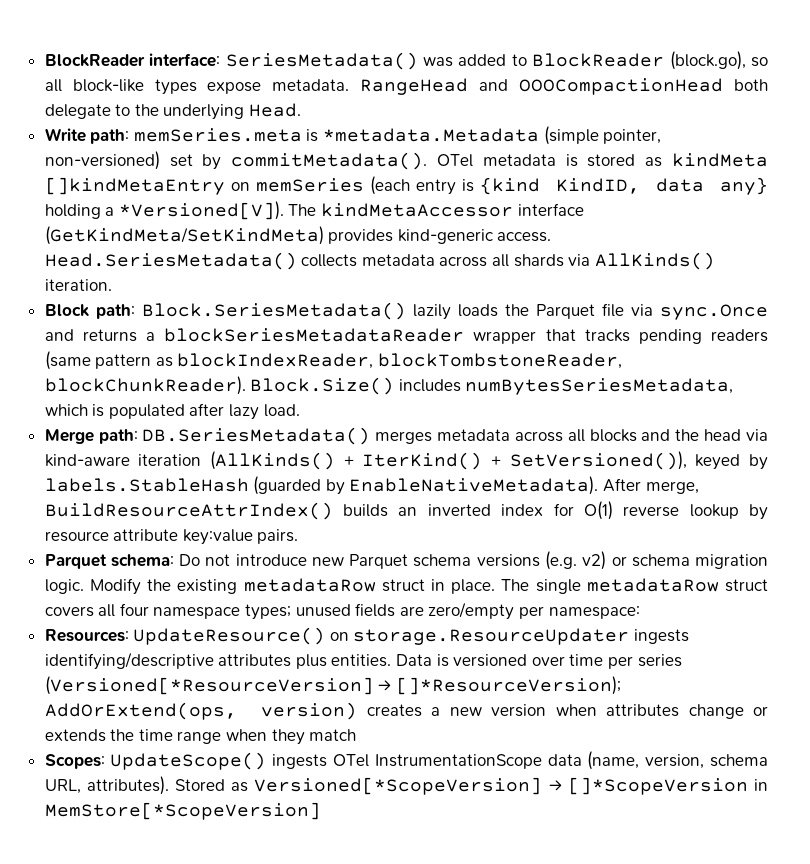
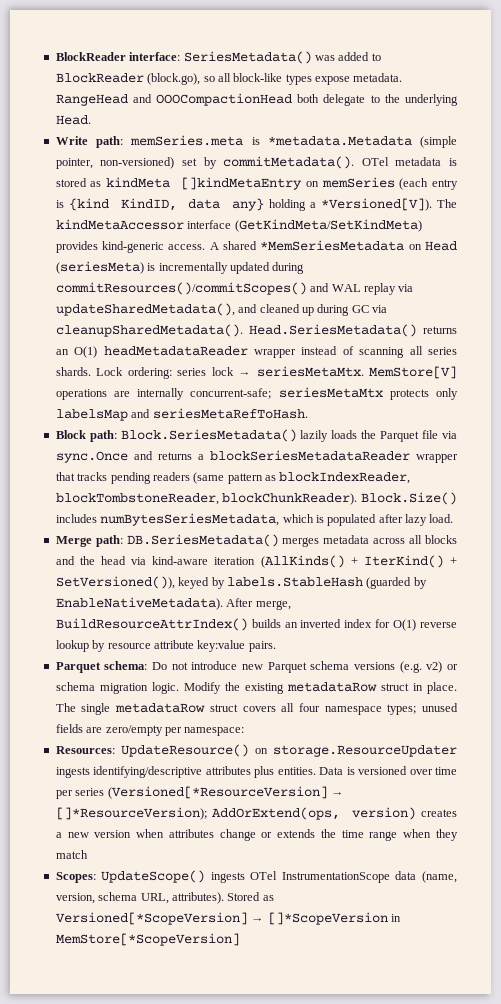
- Head.SeriesMetadata() collects metadata across all shards via AllKinds() iteration.
+ A shared *MemSeriesMetadata on Head (seriesMeta) is incrementally updated during commitResources()/commitScopes() and WAL replay via updateSharedMetadata(), and cleaned up during GC via cleanupSharedMetadata(). Head.SeriesMetadata() returns an O(1) headMetadataReader wrapper instead of scanning all series shards. Lock ordering: series lock → seriesMetaMtx. MemStore[V] operations are internally concurrent-safe; seriesMetaMtx protects only labelsMap and seriesMetaRefToHash.

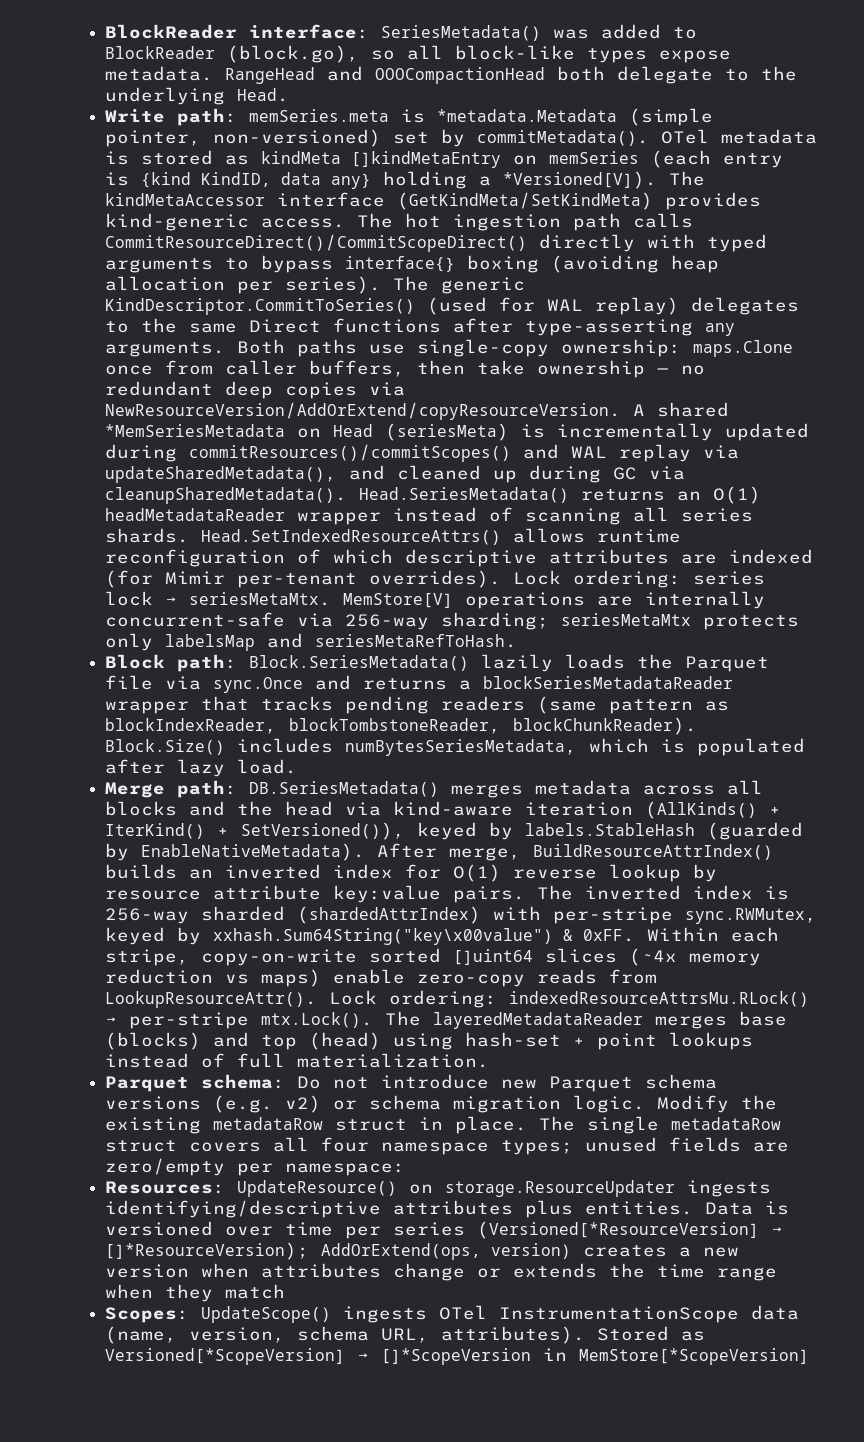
+ The hot ingestion path calls CommitResourceDirect()/CommitScopeDirect() directly with typed arguments to bypass interface{} boxing (avoiding heap allocation per series). The generic KindDescriptor.CommitToSeries() (used for WAL replay) delegates to the same Direct functions after type-asserting any arguments. Both paths use single-copy ownership: maps.Clone once from caller buffers, then take ownership — no redundant deep copies via NewResourceVersion/AddOrExtend/copyResourceVersion.
+ Head.SetIndexedResourceAttrs() allows runtime reconfiguration of which descriptive attributes are indexed (for Mimir per-tenant overrides).
- MemStore[V] operations are internally concurrent-safe; seriesMetaMtx protects only labelsMap and seriesMetaRefToHash.
+ MemStore[V] operations are internally concurrent-safe via 256-way sharding; seriesMetaMtx protects only labelsMap and seriesMetaRefToHash.
+ The inverted index is 256-way sharded (shardedAttrIndex) with per-stripe sync.RWMutex, keyed by xxhash.Sum64String("key\x00value") & 0xFF. Within each stripe, copy-on-write sorted []uint64 slices (~4x memory reduction vs maps) enable zero-copy reads from LookupResourceAttr(). Lock ordering: indexedResourceAttrsMu.RLock() → per-stripe mtx.Lock(). The layeredMetadataReader merges base (blocks) and top (head) using hash-set + point lookups instead of full materialization.

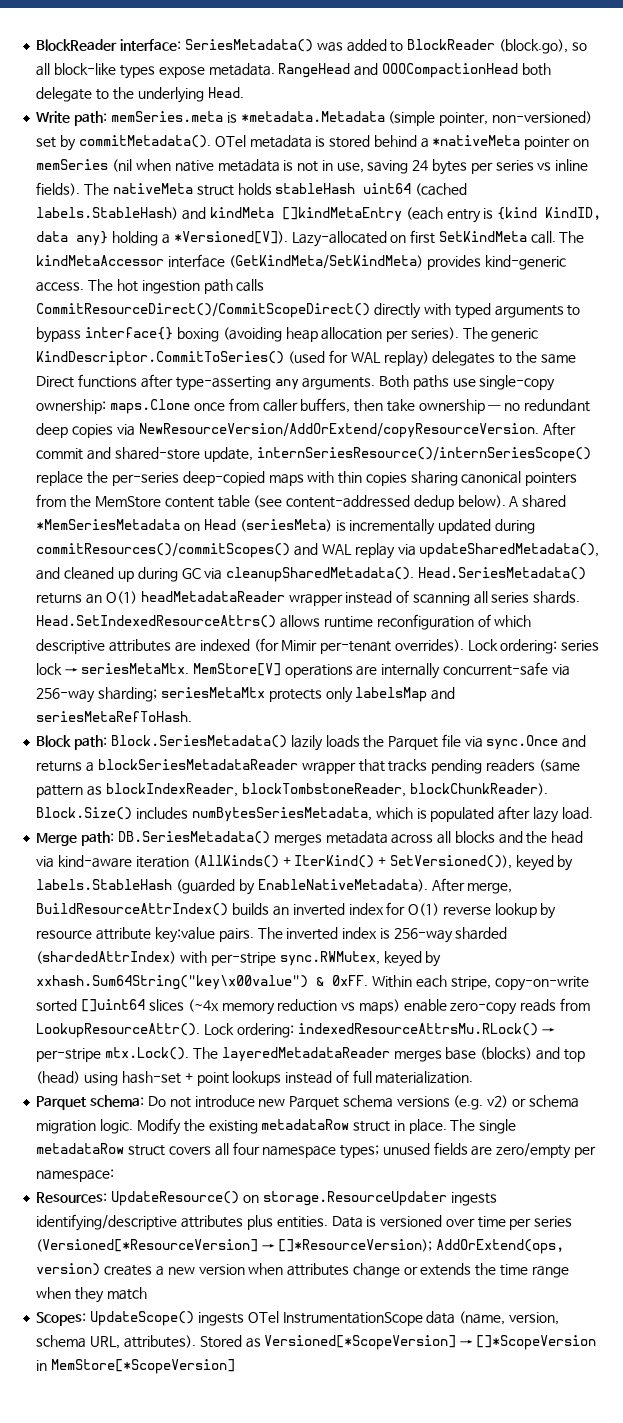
- OTel metadata is stored as kindMeta []kindMetaEntry on memSeries (each entry is {kind KindID, data any} holding a *Versioned[V]).
+ OTel metadata is stored behind a *nativeMeta pointer on memSeries (nil when native metadata is not in use, saving 24 bytes per series vs inline fields). The nativeMeta struct holds stableHash uint64 (cached labels.StableHash) and kindMeta []kindMetaEntry (each entry is {kind KindID, data any} holding a *Versioned[V]).
+ Lazy-allocated on first SetKindMeta call.
+ After commit and shared-store update, internSeriesResource()/internSeriesScope() replace the per-series deep-copied maps with thin copies sharing canonical pointers from the MemStore content table (see content-addressed dedup below).

